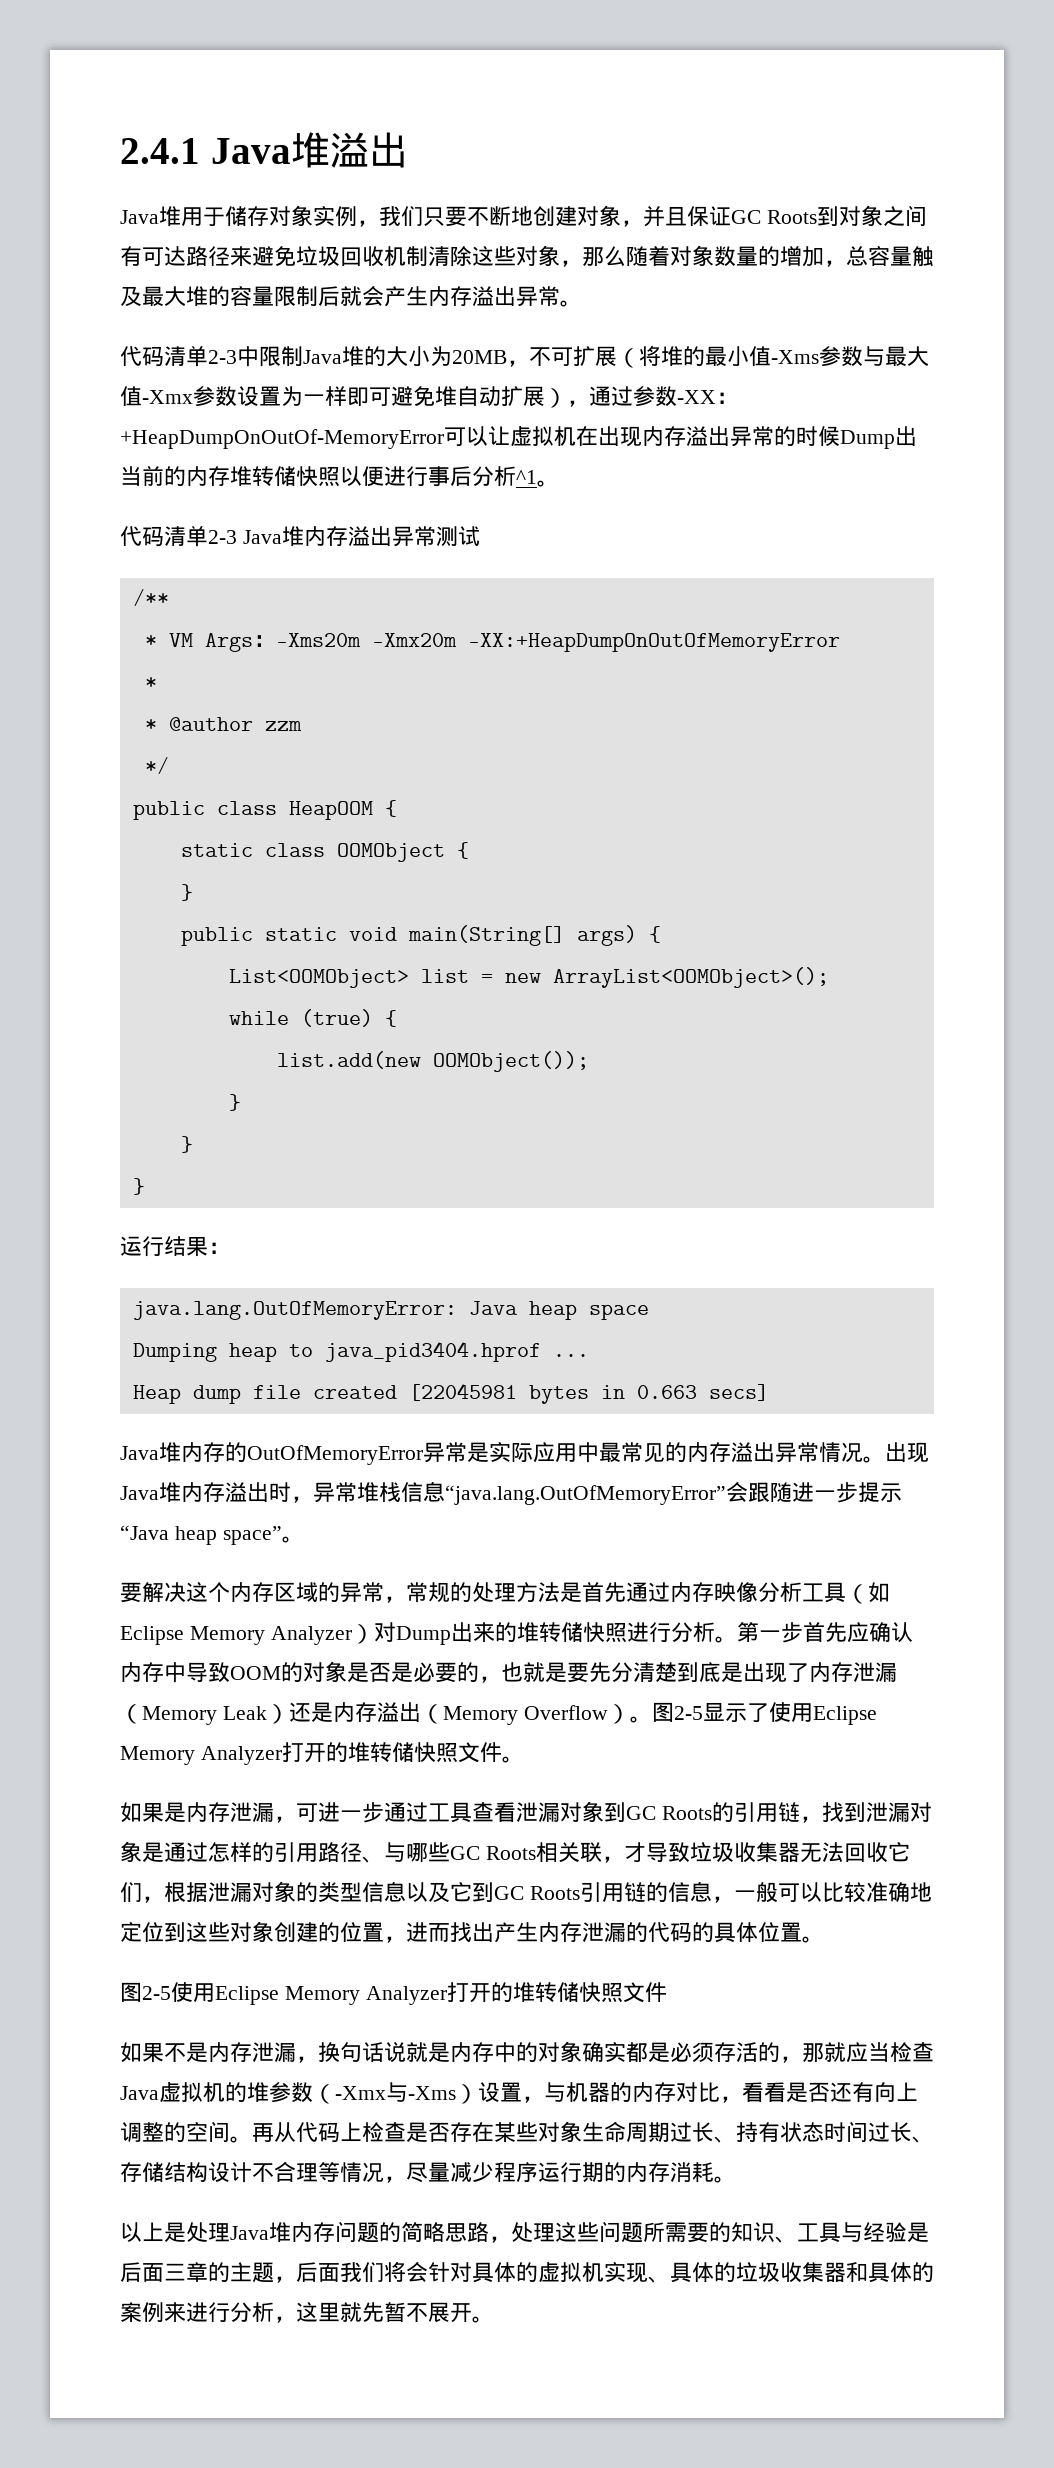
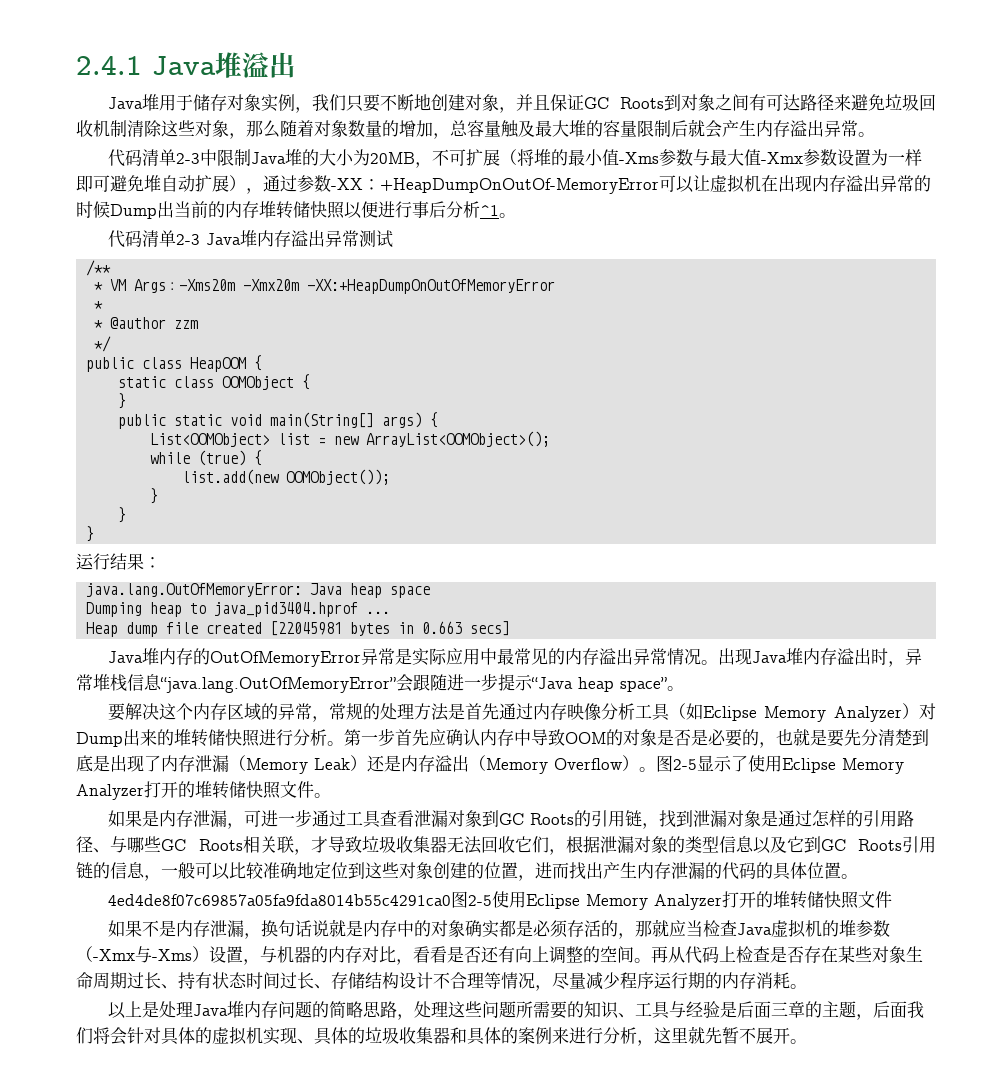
- 图2-5使用Eclipse Memory Analyzer打开的堆转储快照文件
+ 4ed4de8f07c69857a05fa9fda8014b55c4291ca0图2-5使用Eclipse Memory Analyzer打开的堆转储快照文件

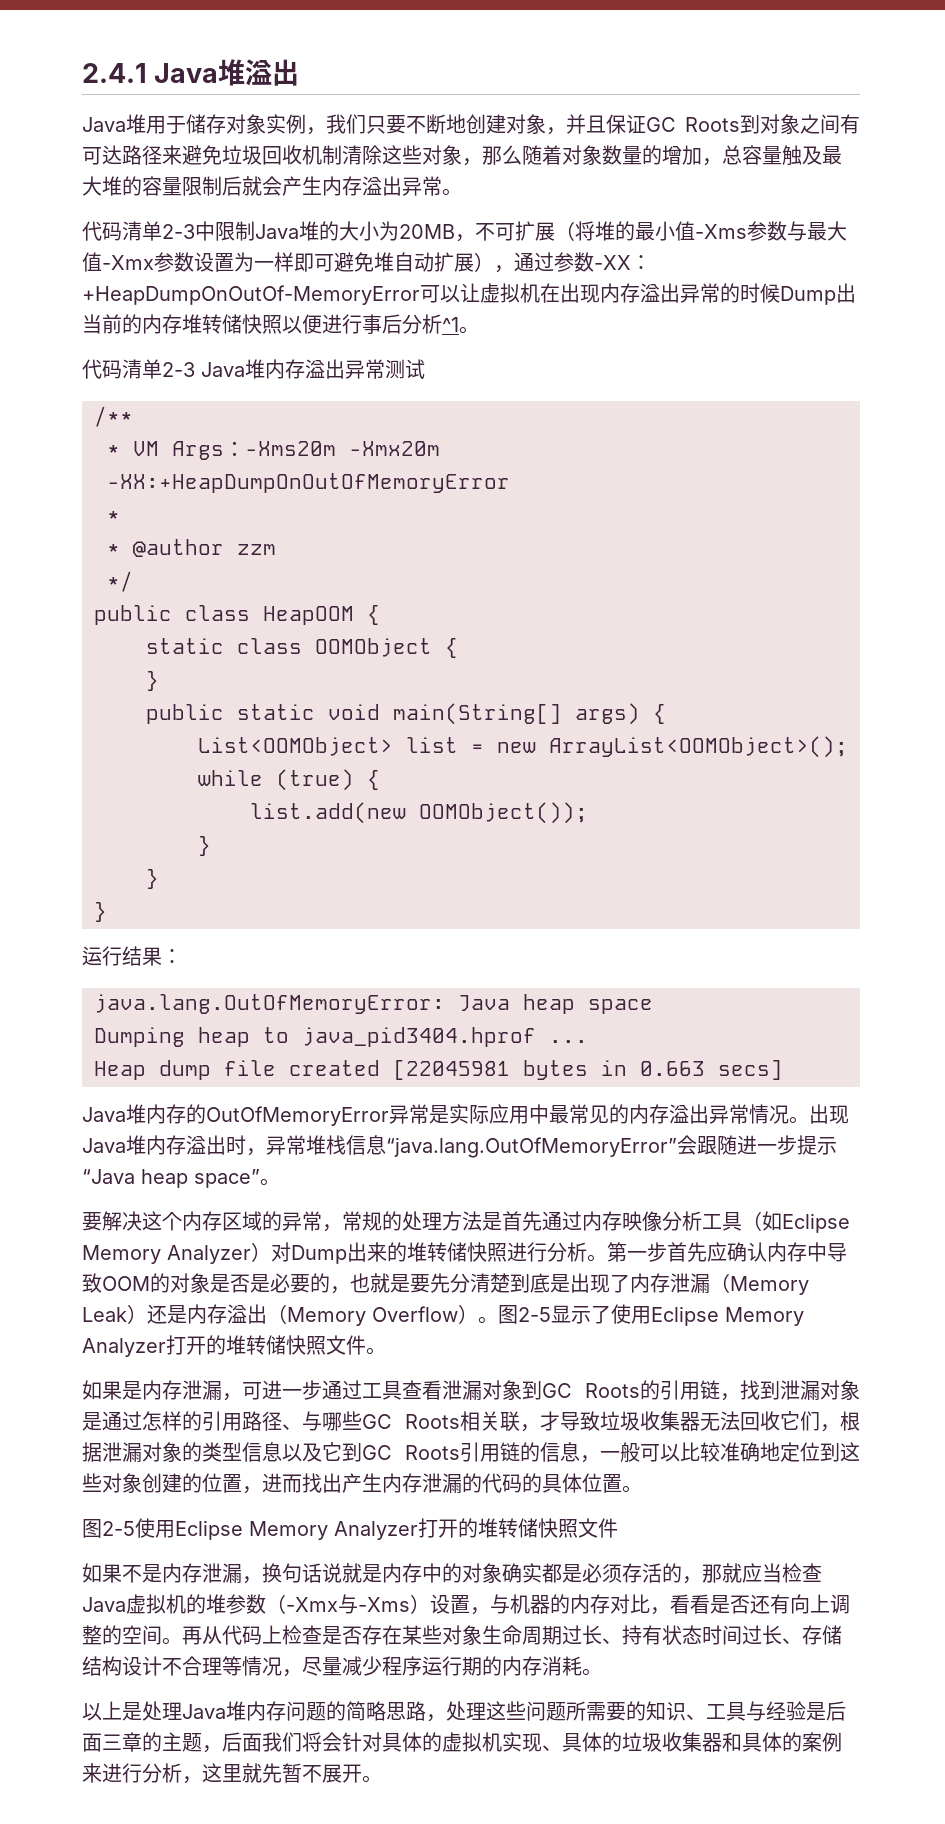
- 4ed4de8f07c69857a05fa9fda8014b55c4291ca0图2-5使用Eclipse Memory Analyzer打开的堆转储快照文件
+ 图2-5使用Eclipse Memory Analyzer打开的堆转储快照文件

